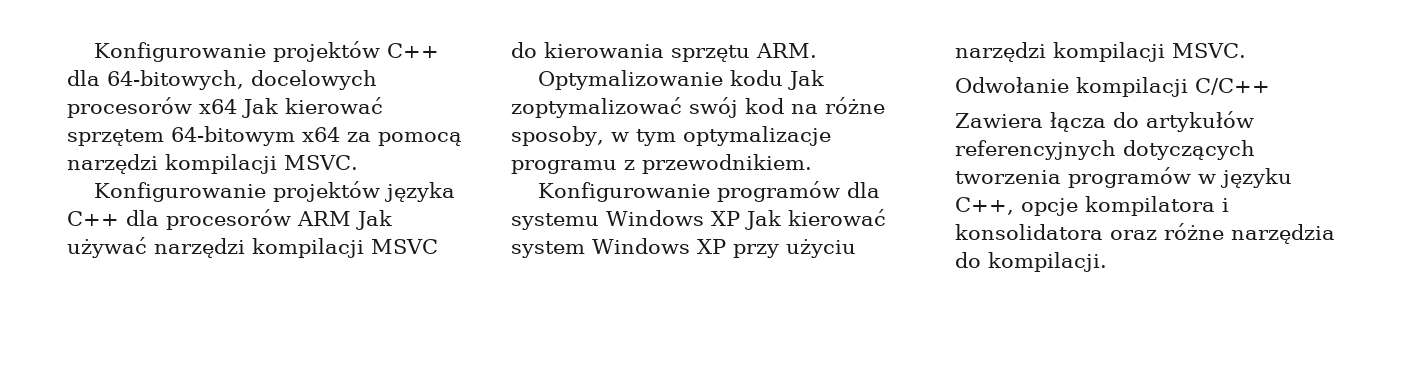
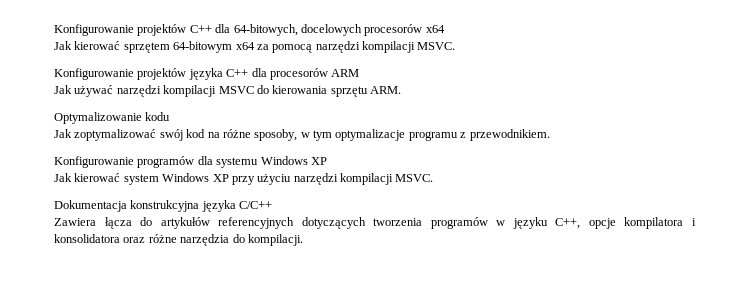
- Konfigurowanie projektów C++ dla 64-bitowych, docelowych procesorów x64 Jak kierować sprzętem 64-bitowym x64 za pomocą narzędzi kompilacji MSVC.
+ Konfigurowanie projektów C++ dla 64-bitowych, docelowych procesorów x64
+ Jak kierować sprzętem 64-bitowym x64 za pomocą narzędzi kompilacji MSVC.
- Konfigurowanie projektów języka C++ dla procesorów ARM Jak używać narzędzi kompilacji MSVC do kierowania sprzętu ARM.
+ Konfigurowanie projektów języka C++ dla procesorów ARM
+ Jak używać narzędzi kompilacji MSVC do kierowania sprzętu ARM.
- Optymalizowanie kodu Jak zoptymalizować swój kod na różne sposoby, w tym optymalizacje programu z przewodnikiem.
+ Optymalizowanie kodu
+ Jak zoptymalizować swój kod na różne sposoby, w tym optymalizacje programu z przewodnikiem.
- Konfigurowanie programów dla systemu Windows XP Jak kierować system Windows XP przy użyciu narzędzi kompilacji MSVC.
+ Konfigurowanie programów dla systemu Windows XP
+ Jak kierować system Windows XP przy użyciu narzędzi kompilacji MSVC.
- Odwołanie kompilacji C/C++
+ Dokumentacja konstrukcyjna języka C/C++

